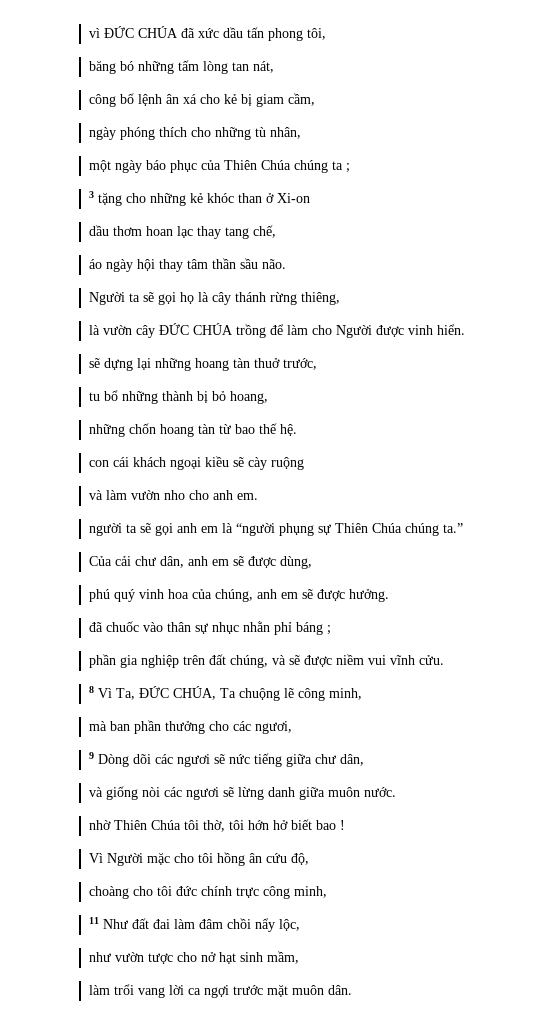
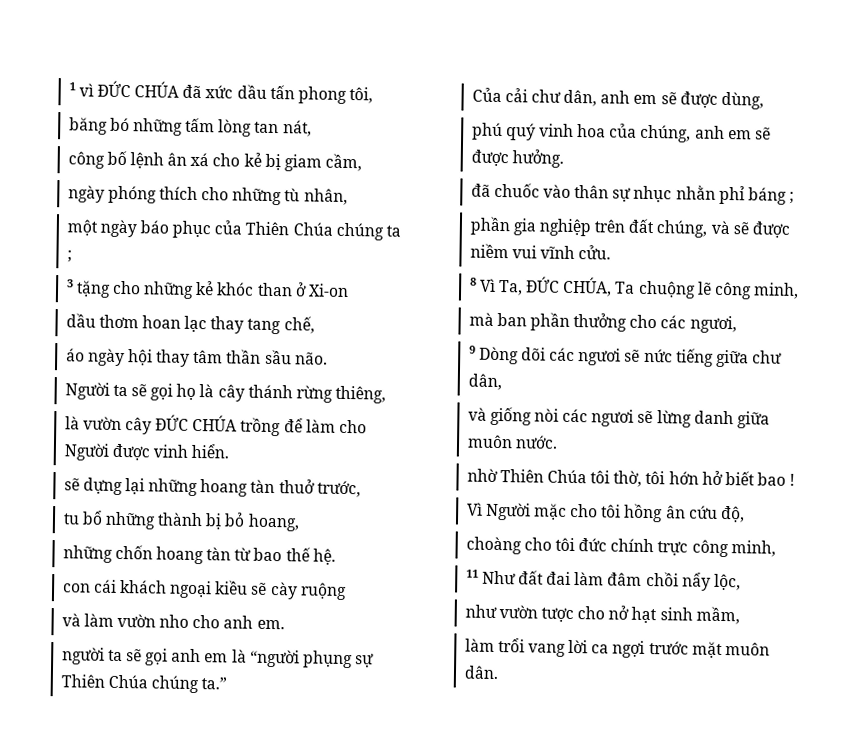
- vì ĐỨC CHÚA đã xức dầu tấn phong tôi,
+ 1 vì ĐỨC CHÚA đã xức dầu tấn phong tôi,

